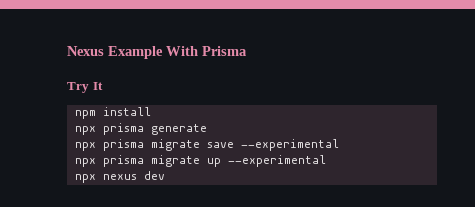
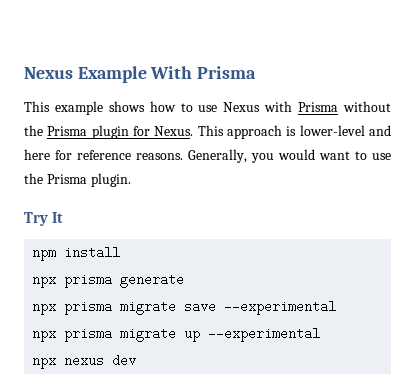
+ This example shows how to use Nexus with Prisma without the Prisma plugin for Nexus. This approach is lower-level and here for reference reasons. Generally, you would want to use the Prisma plugin.

